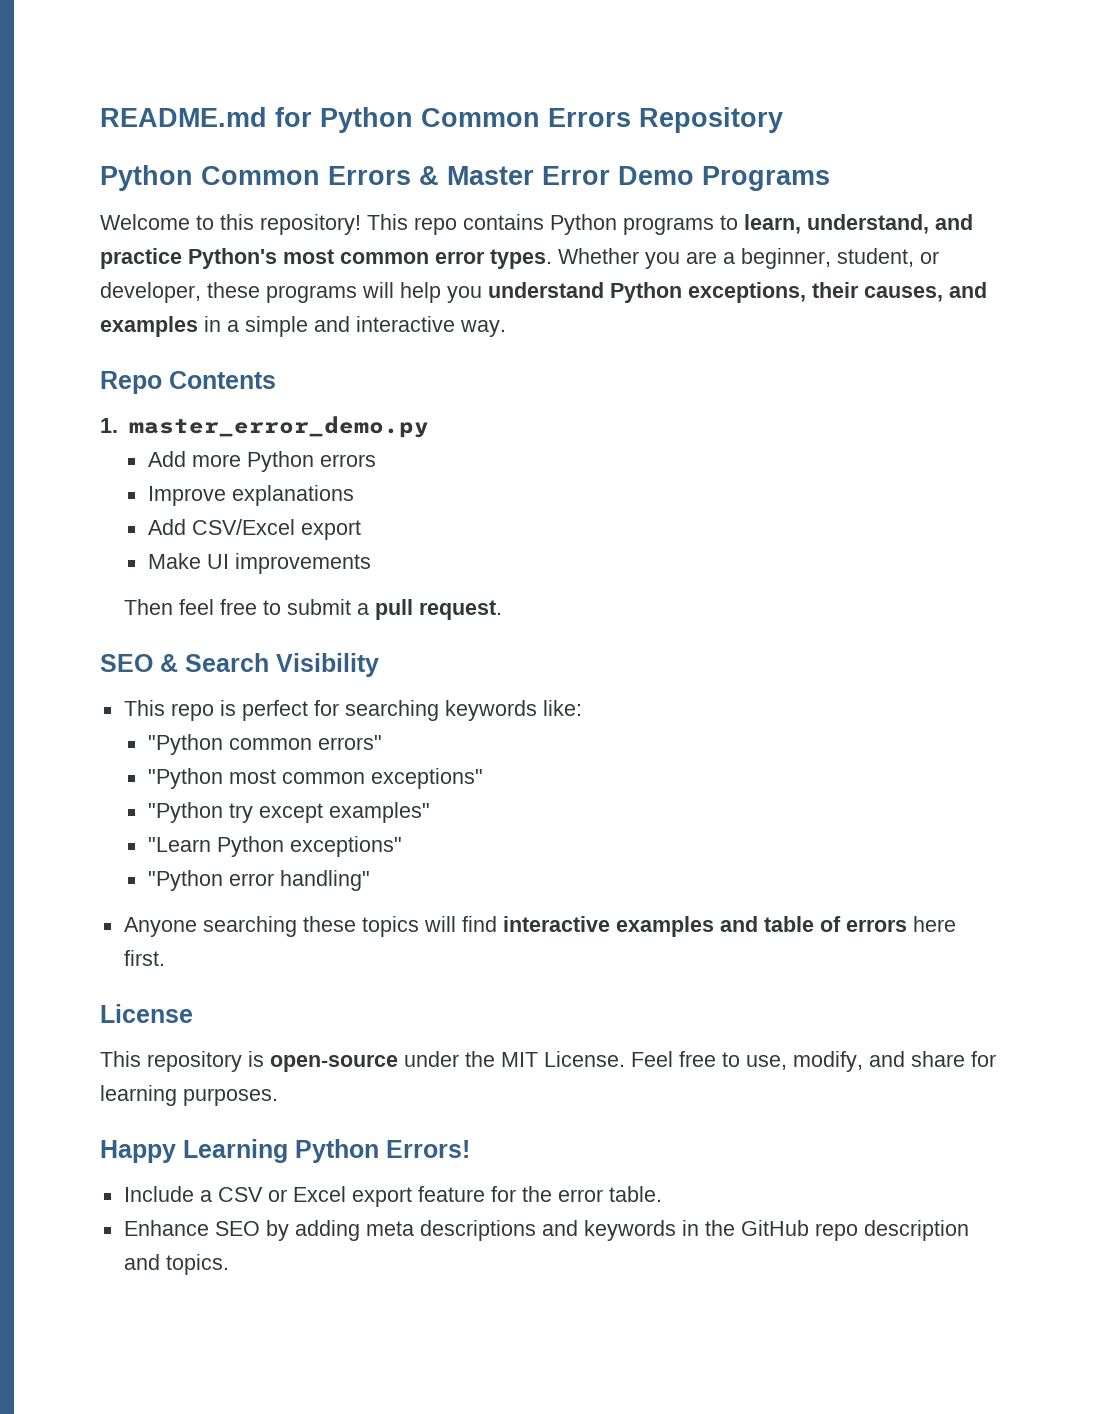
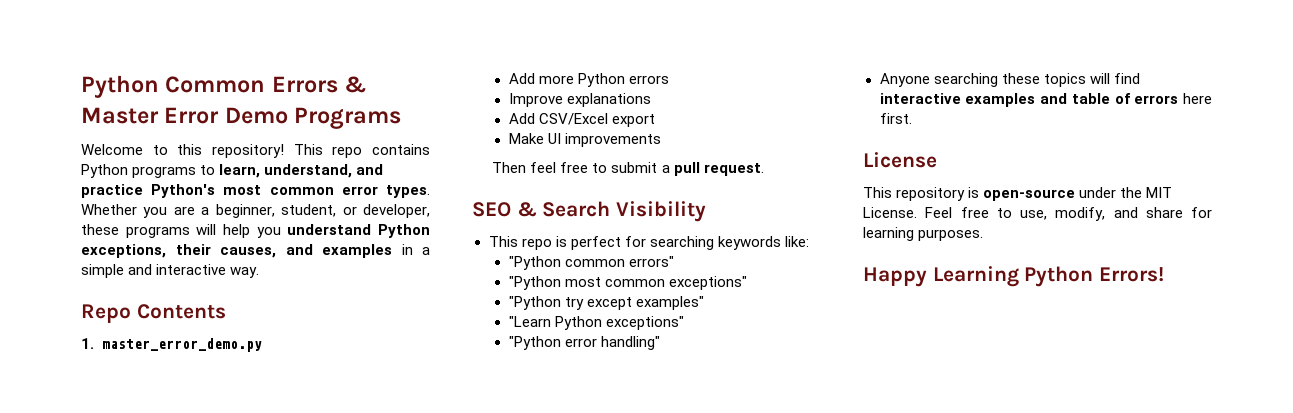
- README.md for Python Common Errors Repository
- Include a CSV or Excel export feature for the error table.
- Enhance SEO by adding meta descriptions and keywords in the GitHub repo description and topics.

